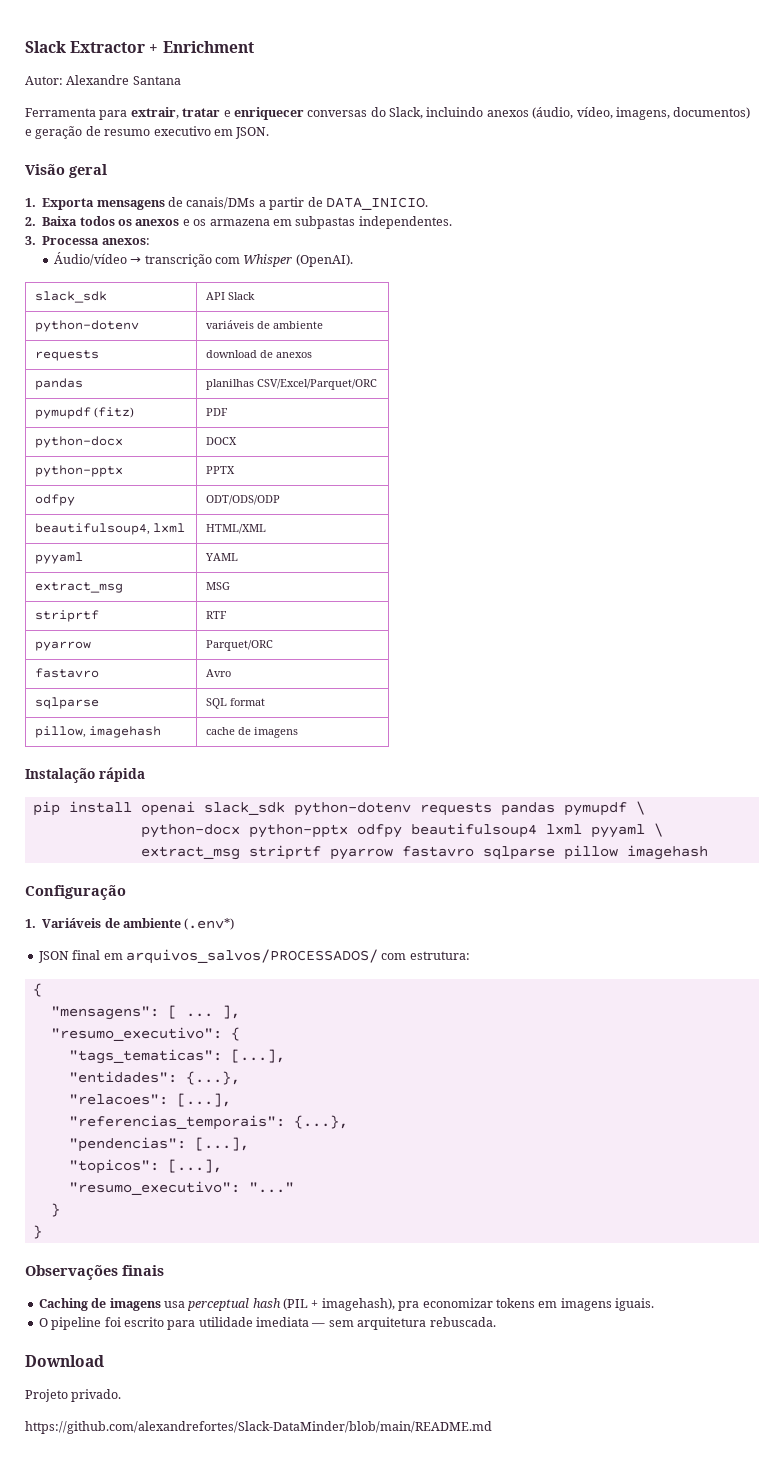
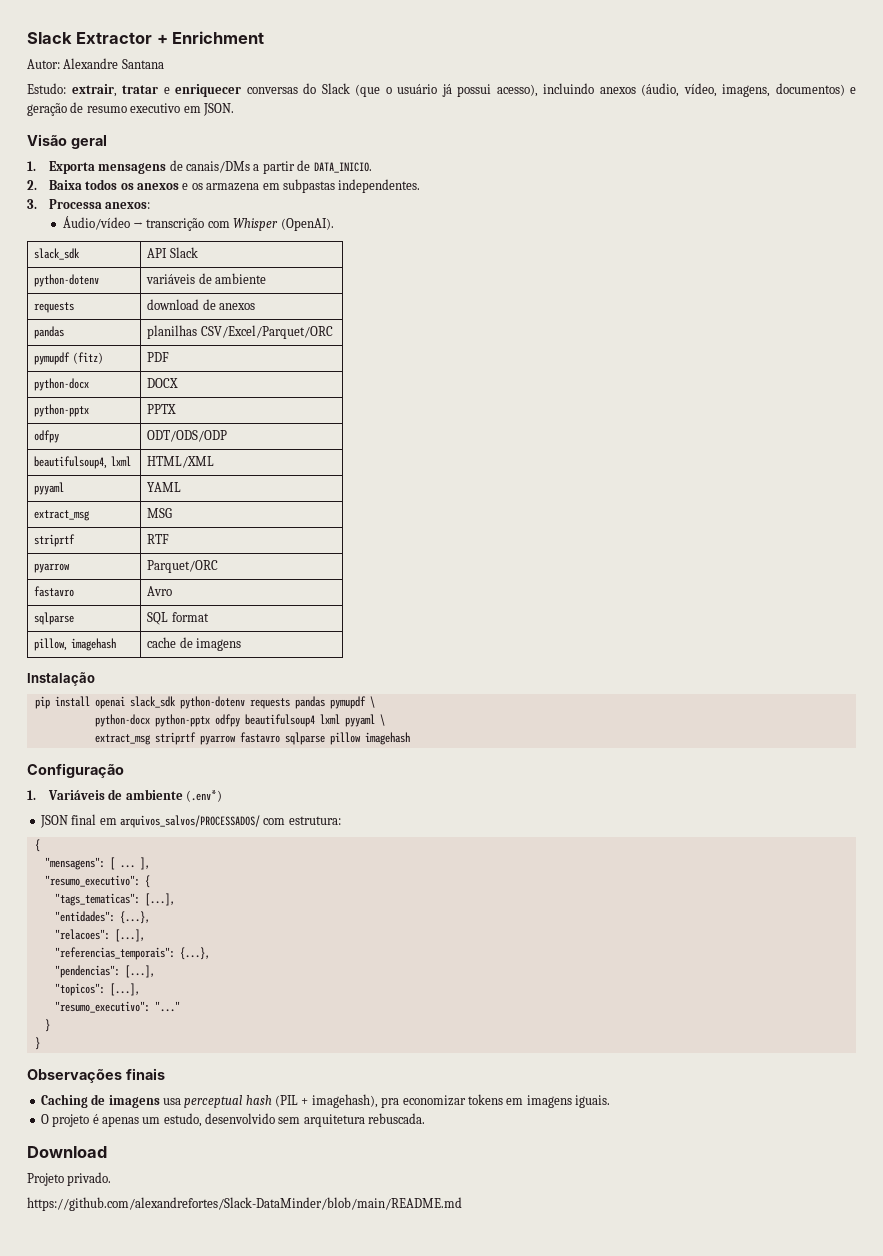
- Ferramenta para extrair, tratar e enriquecer conversas do Slack, incluindo anexos (áudio, vídeo, imagens, documentos) e geração de resumo executivo em JSON.
+ Estudo: extrair, tratar e enriquecer conversas do Slack (que o usuário já possui acesso), incluindo anexos (áudio, vídeo, imagens, documentos) e geração de resumo executivo em JSON.
- Instalação rápida
+ Instalação
- O pipeline foi escrito para utilidade imediata — sem arquitetura rebuscada.
+ O projeto é apenas um estudo, desenvolvido sem arquitetura rebuscada.

